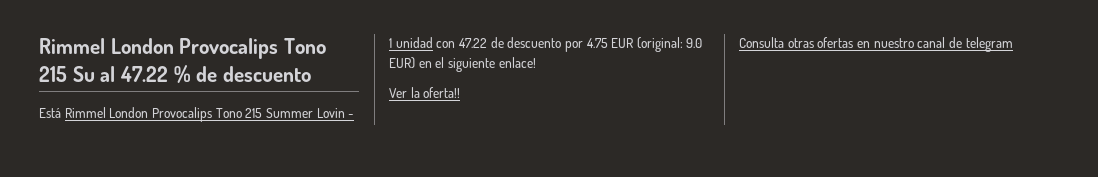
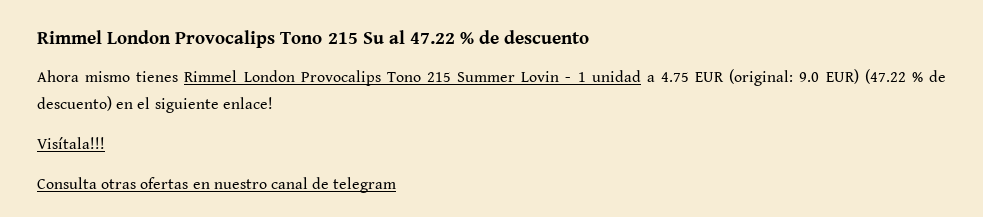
- Está Rimmel London Provocalips Tono 215 Summer Lovin - 1 unidad con 47.22 de descuento por 4.75 EUR (original: 9.0 EUR) en el siguiente enlace!
+ Ahora mismo tienes Rimmel London Provocalips Tono 215 Summer Lovin - 1 unidad a 4.75 EUR (original: 9.0 EUR) (47.22 % de descuento) en el siguiente enlace!
- Ver la oferta!!
+ Visítala!!!

